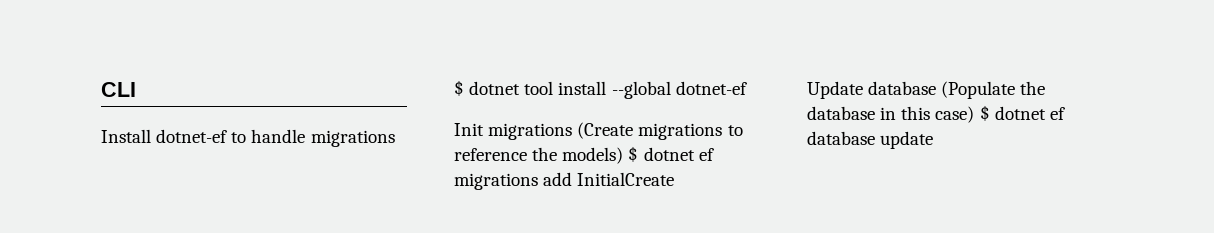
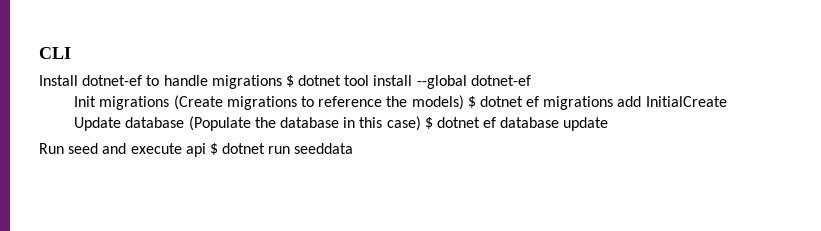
+ Run seed and execute api $ dotnet run seeddata

